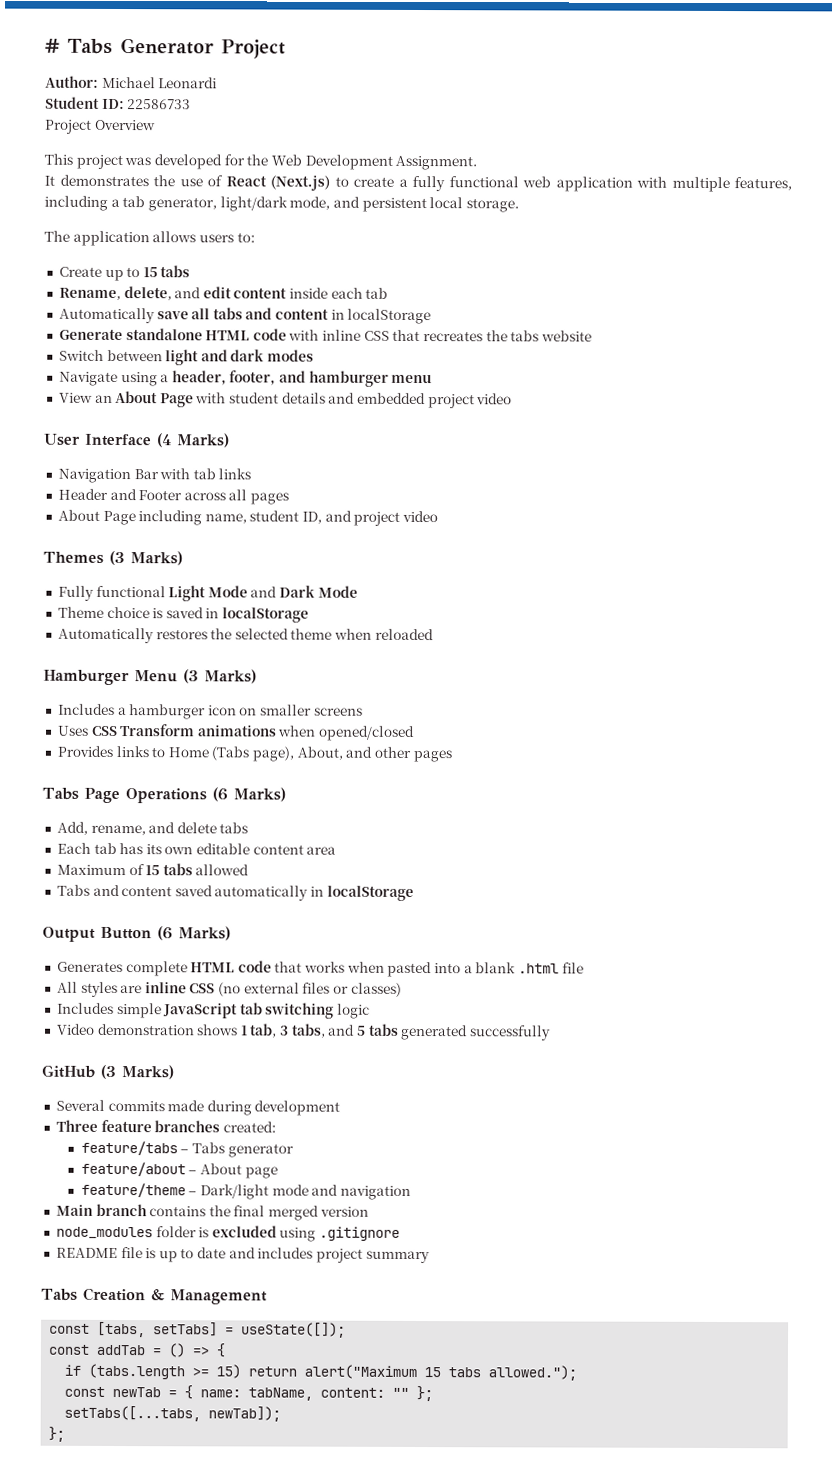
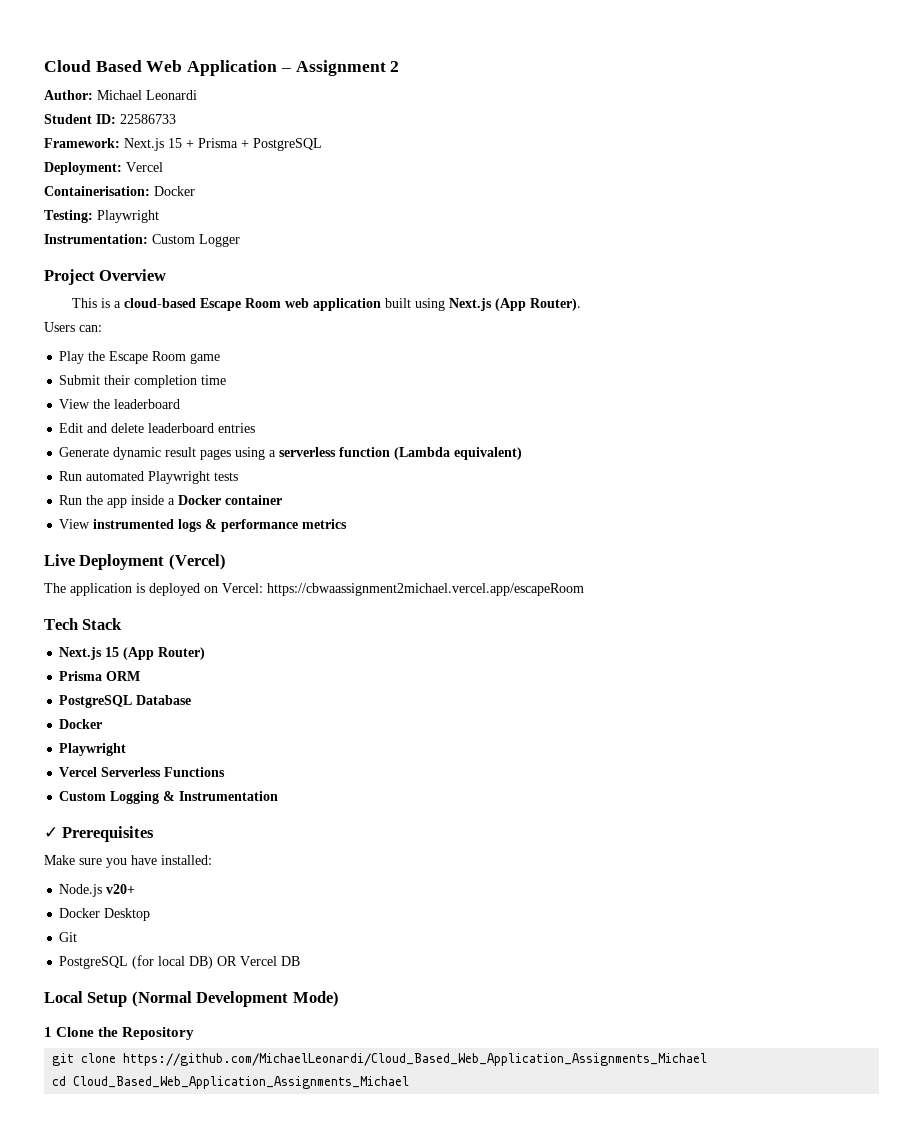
- # Tabs Generator Project
+ Cloud Based Web Application – Assignment 2
+ Framework: Next.js 15 + Prisma + PostgreSQL
+ Deployment: Vercel
+ Containerisation: Docker
+ Testing: Playwright
+ Instrumentation: Custom Logger
  Project Overview
- This project was developed for the Web Development Assignment.
- It demonstrates the use of React (Next.js) to create a fully functional web application with multiple features, including a tab generator, light/dark mode, and persistent local storage.
- The application allows users to:
- Create up to 15 tabs
- Rename, delete, and edit content inside each tab
- Automatically save all tabs and content in localStorage
- Generate standalone HTML code with inline CSS that recreates the tabs website
- Switch between light and dark modes
- Navigate using a header, footer, and hamburger menu
- View an About Page with student details and embedded project video
- User Interface (4 Marks)
- Navigation Bar with tab links
- Header and Footer across all pages
- About Page including name, student ID, and project video
- Themes (3 Marks)
- Fully functional Light Mode and Dark Mode
- Theme choice is saved in localStorage
- Automatically restores the selected theme when reloaded
- Hamburger Menu (3 Marks)
- Includes a hamburger icon on smaller screens
- Uses CSS Transform animations when opened/closed
- Provides links to Home (Tabs page), About, and other pages
- Tabs Page Operations (6 Marks)
- Add, rename, and delete tabs
- Each tab has its own editable content area
- Maximum of 15 tabs allowed
- Tabs and content saved automatically in localStorage
- Output Button (6 Marks)
- Generates complete HTML code that works when pasted into a blank .html file
- All styles are inline CSS (no external files or classes)
- Includes simple JavaScript tab switching logic
- Video demonstration shows 1 tab, 3 tabs, and 5 tabs generated successfully
- GitHub (3 Marks)
- Several commits made during development
- Three feature branches created:
- feature/tabs – Tabs generator
- feature/about – About page
- feature/theme – Dark/light mode and navigation
- Main branch contains the final merged version
- node_modules folder is excluded using .gitignore
- README file is up to date and includes project summary
- Tabs Creation & Management
- const [tabs, setTabs] = useState([]);
- const addTab = () => {
- if (tabs.length >= 15) return alert("Maximum 15 tabs allowed.");
- const newTab = { name: tabName, content: "" };
- setTabs([...tabs, newTab]);
- };
+ This is a cloud-based Escape Room web application built using Next.js (App Router).
+ Users can:
+ Play the Escape Room game
+ Submit their completion time
+ View the leaderboard
+ Edit and delete leaderboard entries
+ Generate dynamic result pages using a serverless function (Lambda equivalent)
+ Run automated Playwright tests
+ Run the app inside a Docker container
+ View instrumented logs & performance metrics
+ Live Deployment (Vercel)
+ The application is deployed on Vercel: https://cbwaassignment2michael.vercel.app/escapeRoom
+ Tech Stack
+ Next.js 15 (App Router)
+ Prisma ORM
+ PostgreSQL Database
+ Docker
+ Playwright
+ Vercel Serverless Functions
+ Custom Logging & Instrumentation
+ ✓ Prerequisites
+ Make sure you have installed:
+ Node.js v20+
+ Docker Desktop
+ Git
+ PostgreSQL (for local DB) OR Vercel DB
+ Local Setup (Normal Development Mode)
+ 1 Clone the Repository
+ git clone https://github.com/MichaelLeonardi/Cloud_Based_Web_Application_Assignments_Michael
+ cd Cloud_Based_Web_Application_Assignments_Michael

